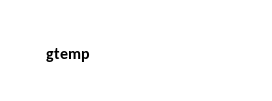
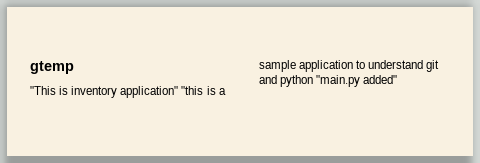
+ "This is inventory application" "this is a sample application to understand git and python "main.py added"

